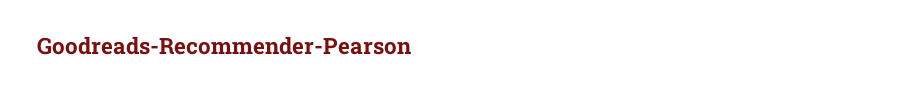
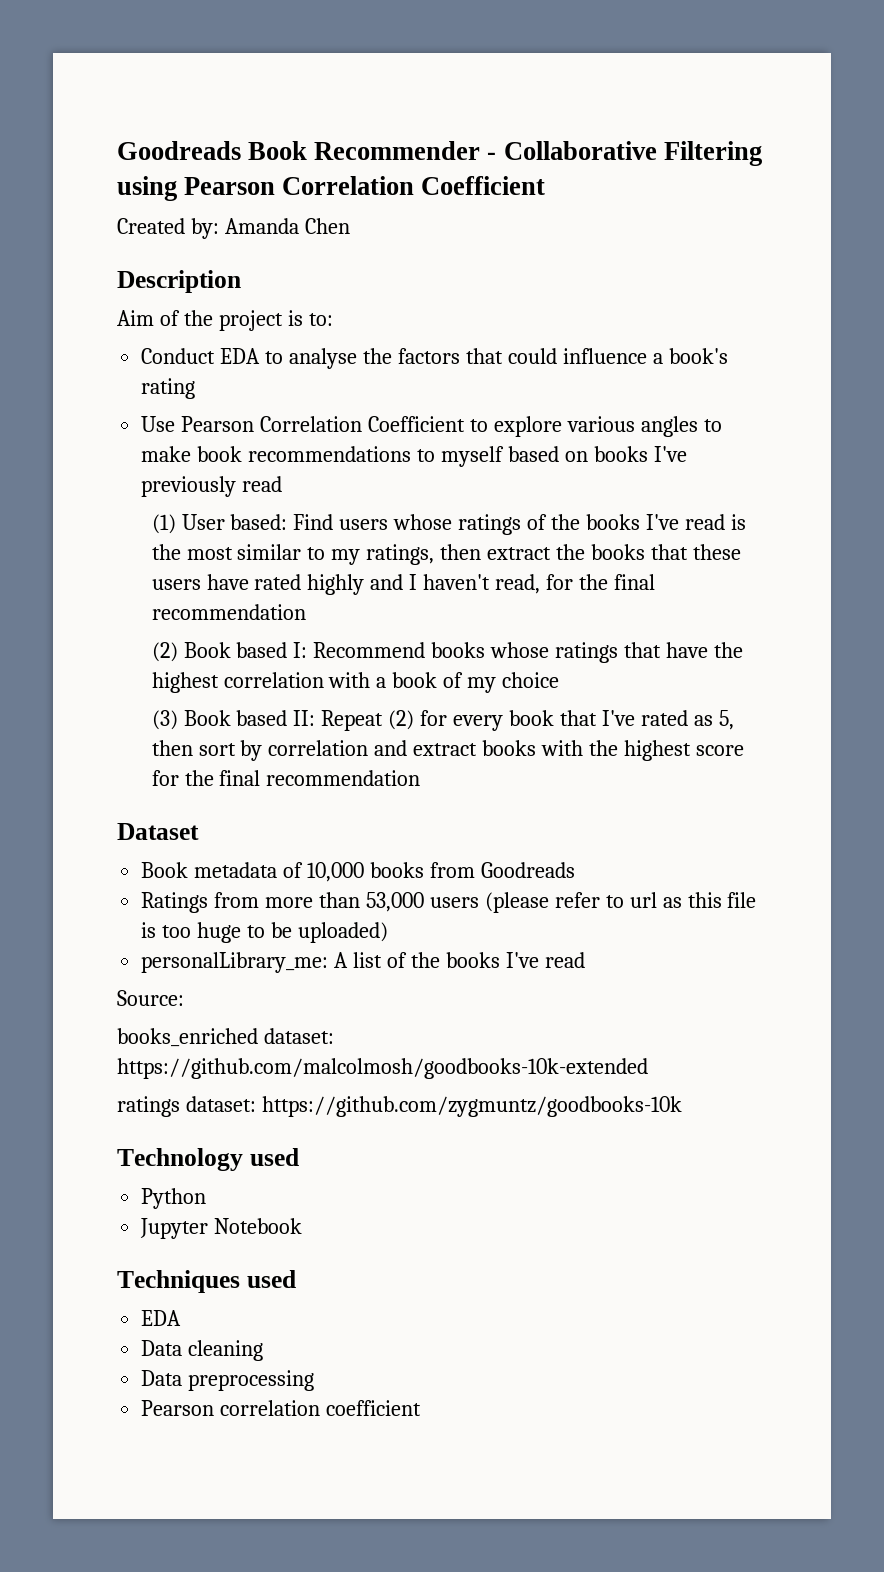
- Goodreads-Recommender-Pearson
+ Goodreads Book Recommender - Collaborative Filtering using Pearson Correlation Coefficient
+ Created by: Amanda Chen
+ Description
+ Aim of the project is to:
+ Conduct EDA to analyse the factors that could influence a book's rating
+ Use Pearson Correlation Coefficient to explore various angles to make book recommendations to myself based on books I've previously read
+ (1) User based: Find users whose ratings of the books I've read is the most similar to my ratings, then extract the books that these users have rated highly and I haven't read, for the final recommendation
+ (2) Book based I: Recommend books whose ratings that have the highest correlation with a book of my choice
+ (3) Book based II: Repeat (2) for every book that I've rated as 5, then sort by correlation and extract books with the highest score for the final recommendation
+ Dataset
+ Book metadata of 10,000 books from Goodreads
+ Ratings from more than 53,000 users (please refer to url as this file is too huge to be uploaded)
+ personalLibrary_me: A list of the books I've read
+ Source:
+ books_enriched dataset: https://github.com/malcolmosh/goodbooks-10k-extended
+ ratings dataset: https://github.com/zygmuntz/goodbooks-10k
+ Technology used
+ Python
+ Jupyter Notebook
+ Techniques used
+ EDA
+ Data cleaning
+ Data preprocessing
+ Pearson correlation coefficient

